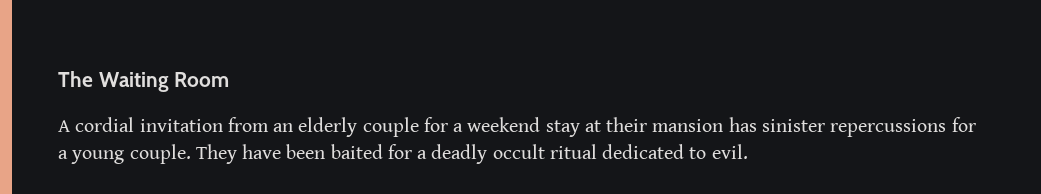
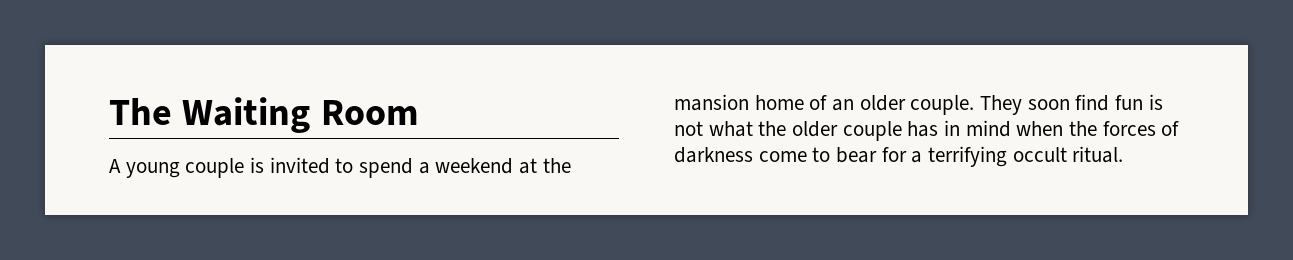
- A cordial invitation from an elderly couple for a weekend stay at their mansion has sinister repercussions for a young couple. They have been baited for a deadly occult ritual dedicated to evil.
+ A young couple is invited to spend a weekend at the mansion home of an older couple. They soon find fun is not what the older couple has in mind when the forces of darkness come to bear for a terrifying occult ritual.

